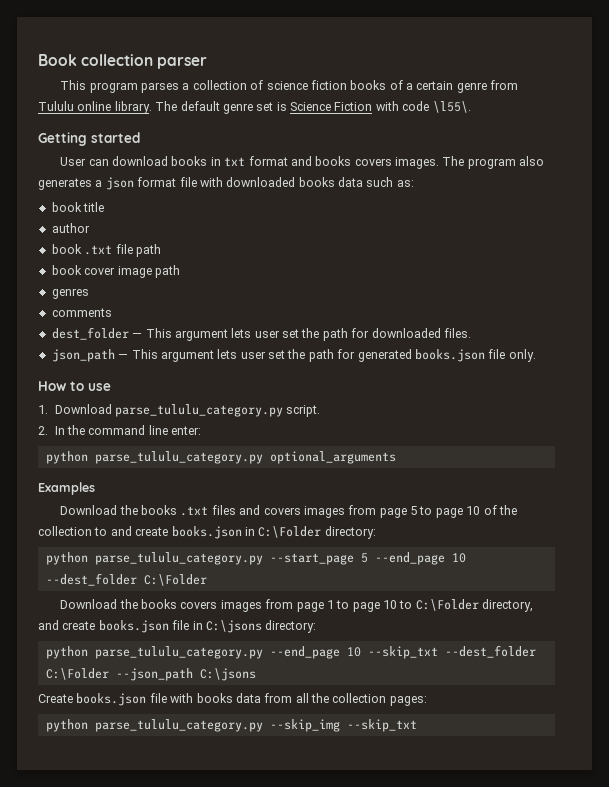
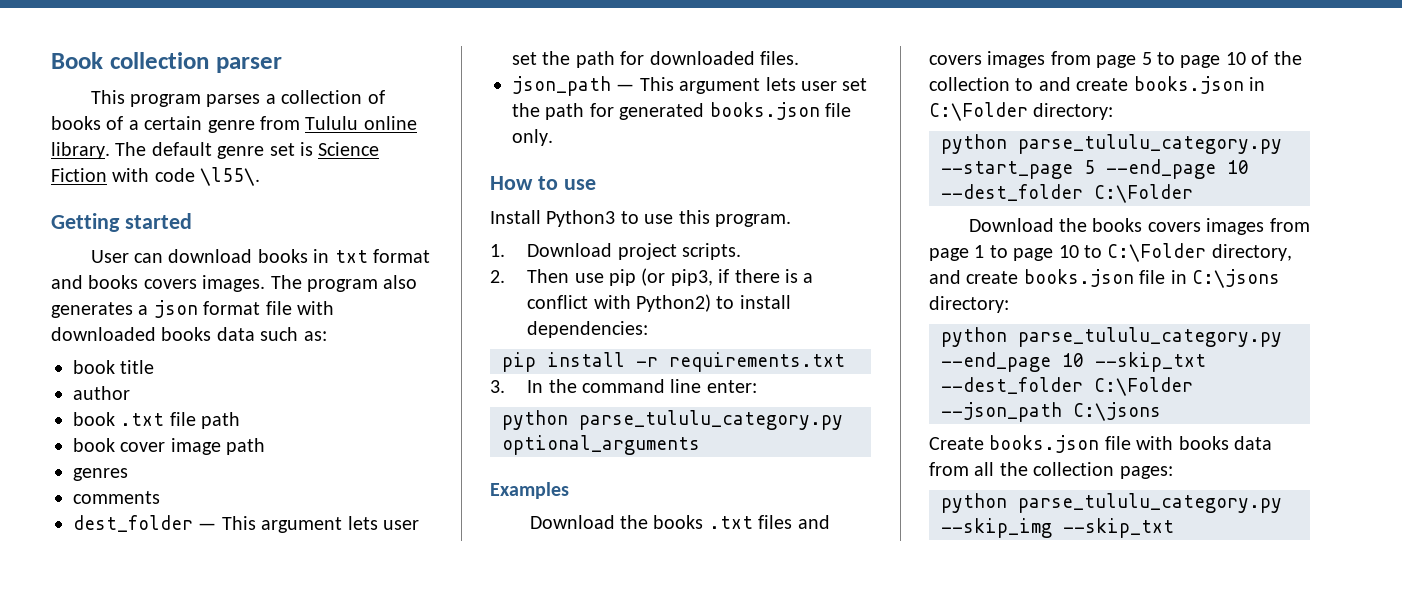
- This program parses a collection of science fiction books of a certain genre from Tululu online library.
+ This program parses a collection of books of a certain genre from Tululu online library.
- 1. Download parse_tululu_category.py script.
- 2. In the command line enter:
+ Install Python3 to use this program.
+ 1. Download project scripts.
+ 2. Then use pip (or pip3, if there is a conflict with Python2) to install dependencies:
+ pip install -r requirements.txt
+ 3. In the command line enter:

